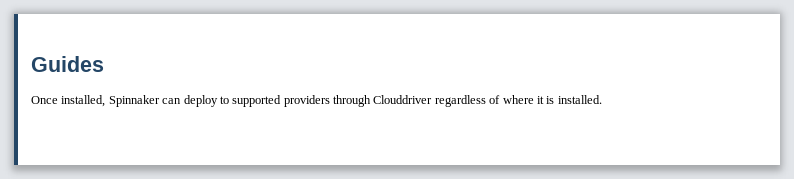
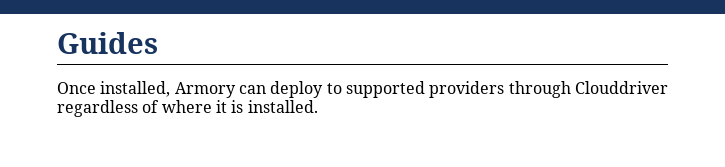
- Once installed, Spinnaker can deploy to supported providers through Clouddriver regardless of where it is installed.
+ Once installed, Armory can deploy to supported providers through Clouddriver regardless of where it is installed.

